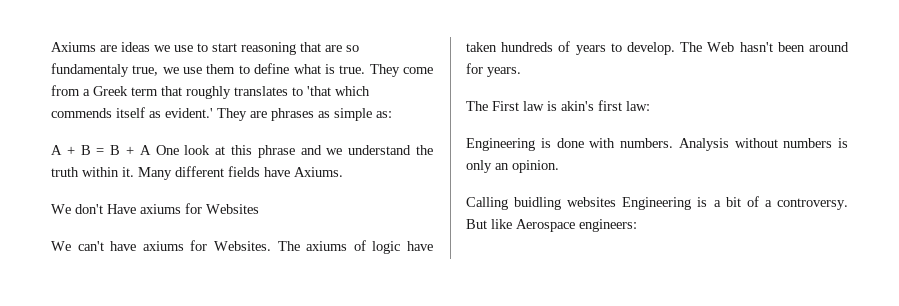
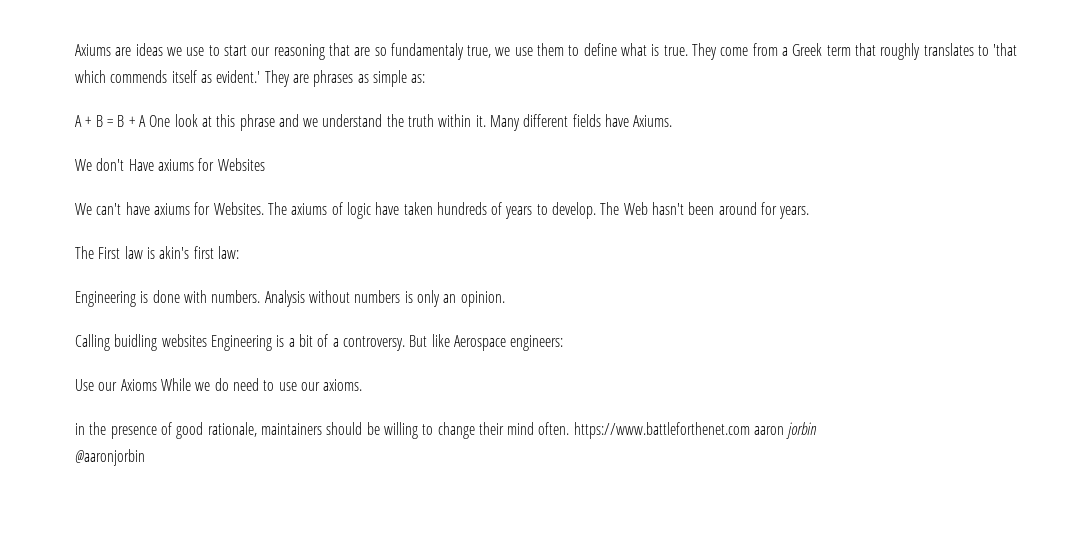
- Axiums are ideas we use to start reasoning that are so fundamentaly true, we use them to define what is true.
+ Axiums are ideas we use to start our reasoning that are so fundamentaly true, we use them to define what is true.
+ Use our Axioms While we do need to use our axioms.
+ in the presence of good rationale, maintainers should be willing to change their mind often. https://www.battleforthenet.com aaron jorbin
+ @aaronjorbin

